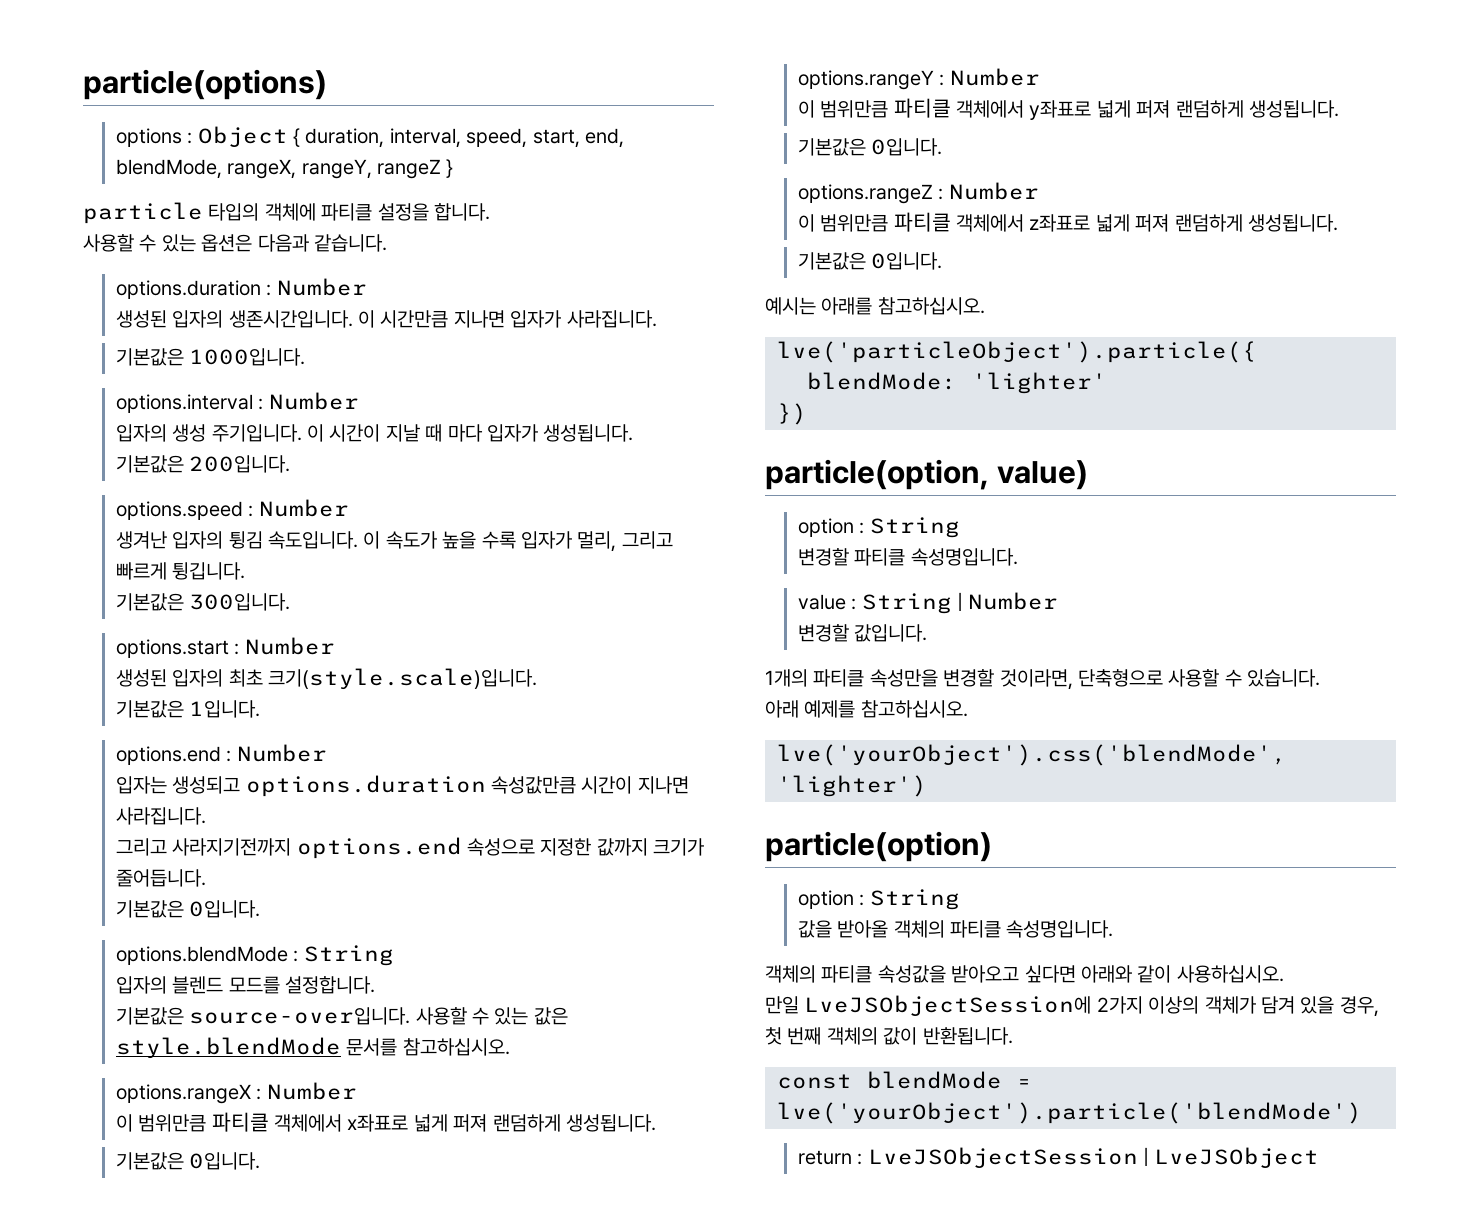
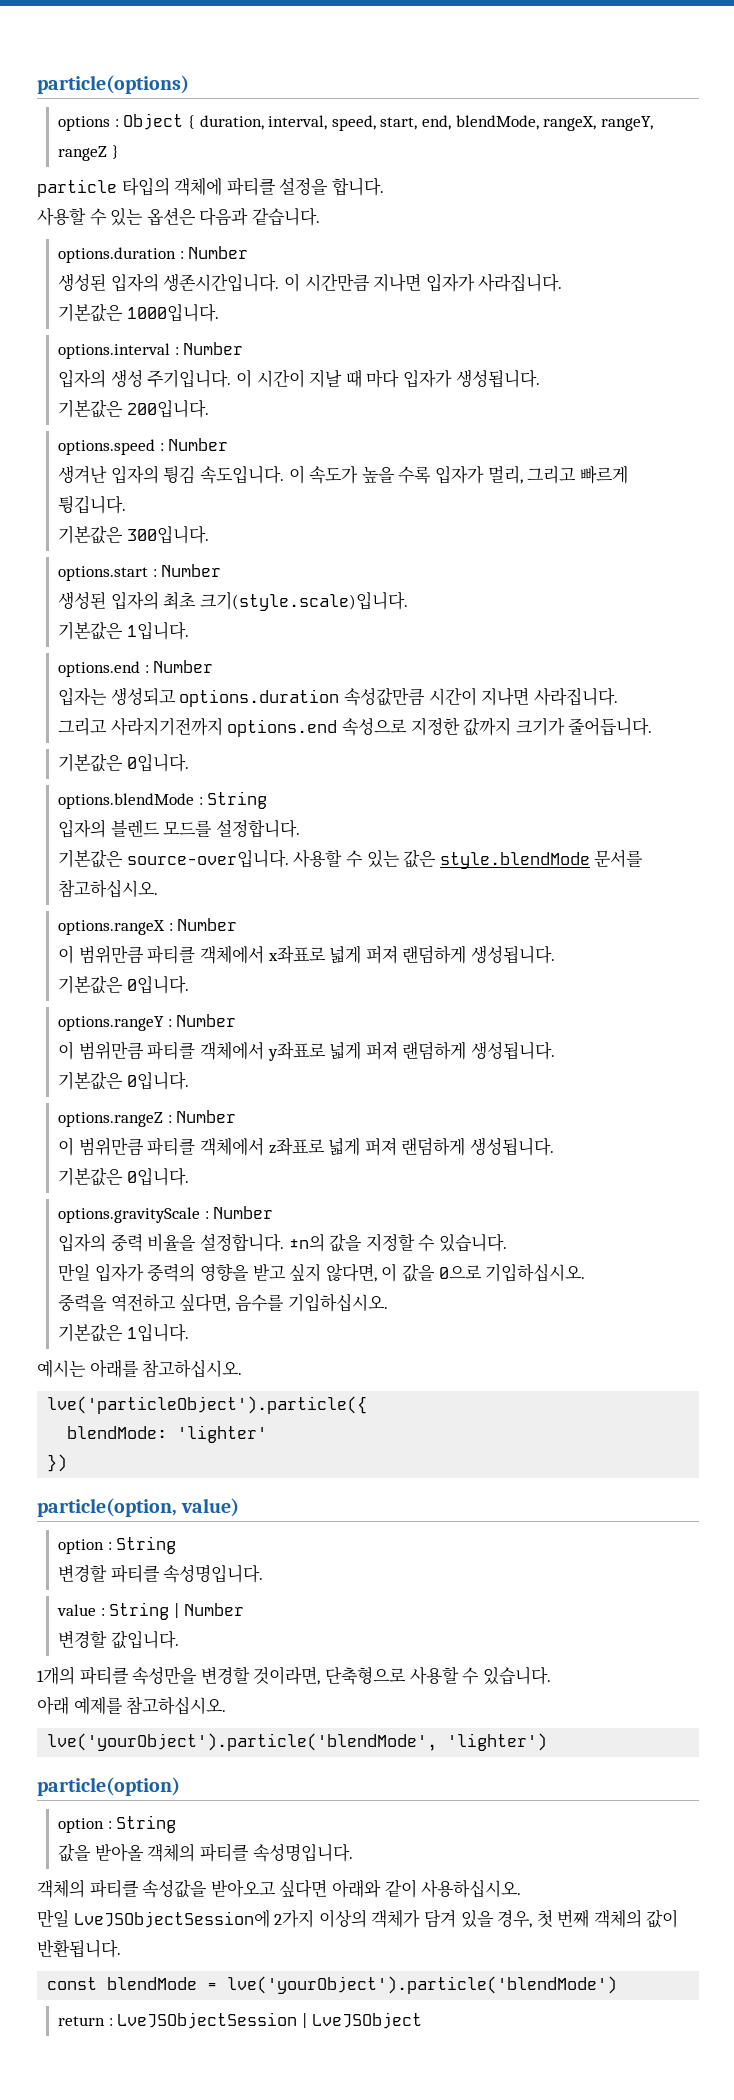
+ options.gravityScale : Number
+ 입자의 중력 비율을 설정합니다. ±n의 값을 지정할 수 있습니다.
+ 만일 입자가 중력의 영향을 받고 싶지 않다면, 이 값을 0으로 기입하십시오.
+ 중력을 역전하고 싶다면, 음수를 기입하십시오.
+ 기본값은 1입니다.
- lve('yourObject').css('blendMode', 'lighter')
+ lve('yourObject').particle('blendMode', 'lighter')

